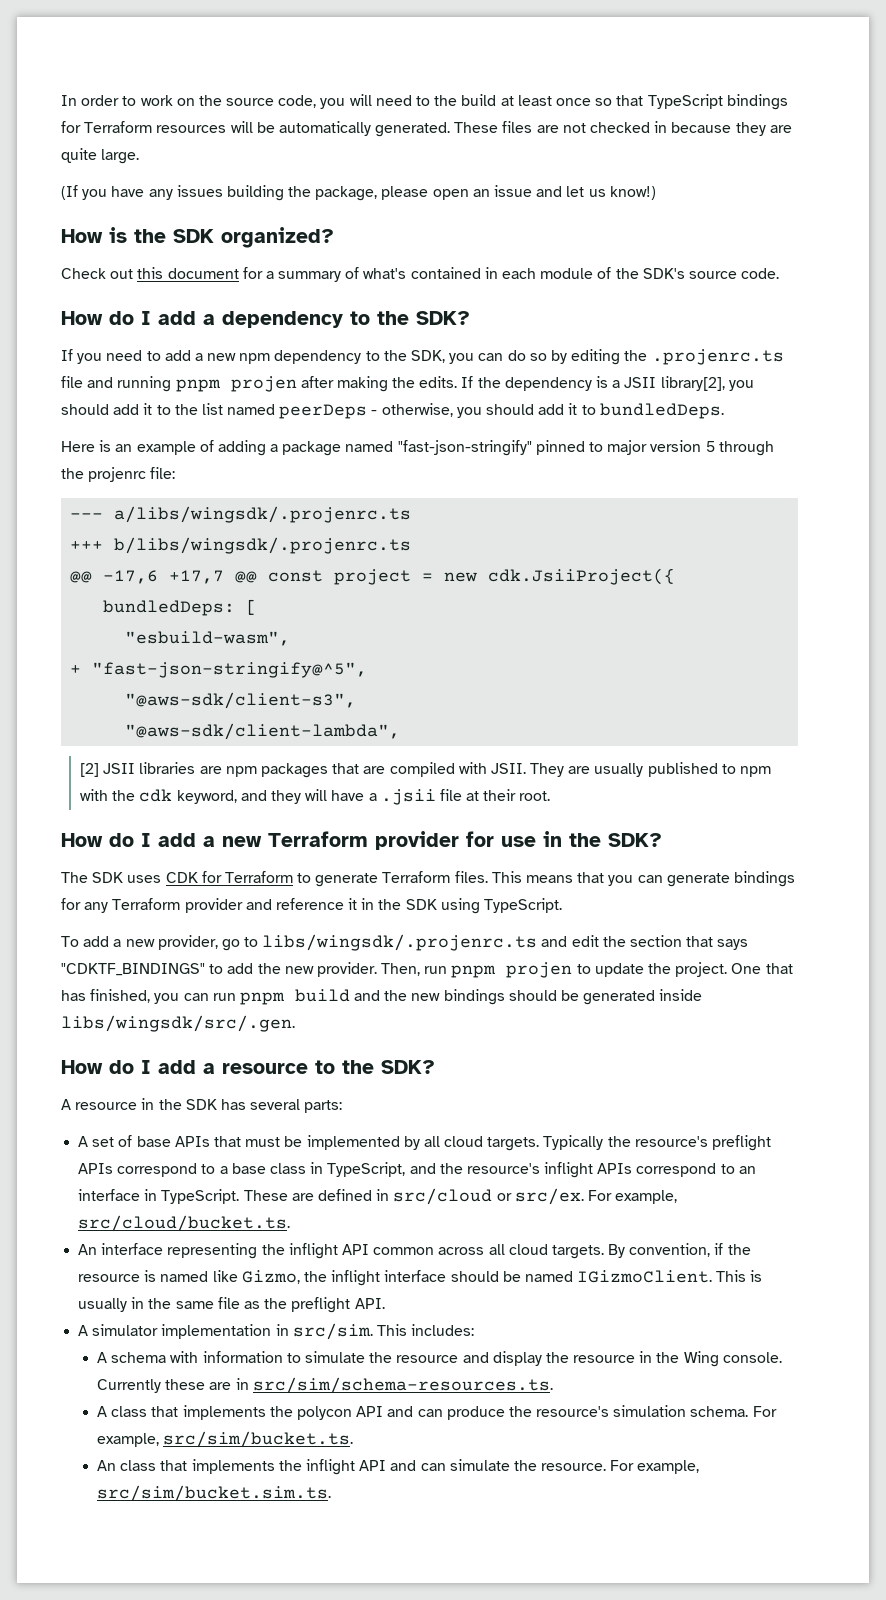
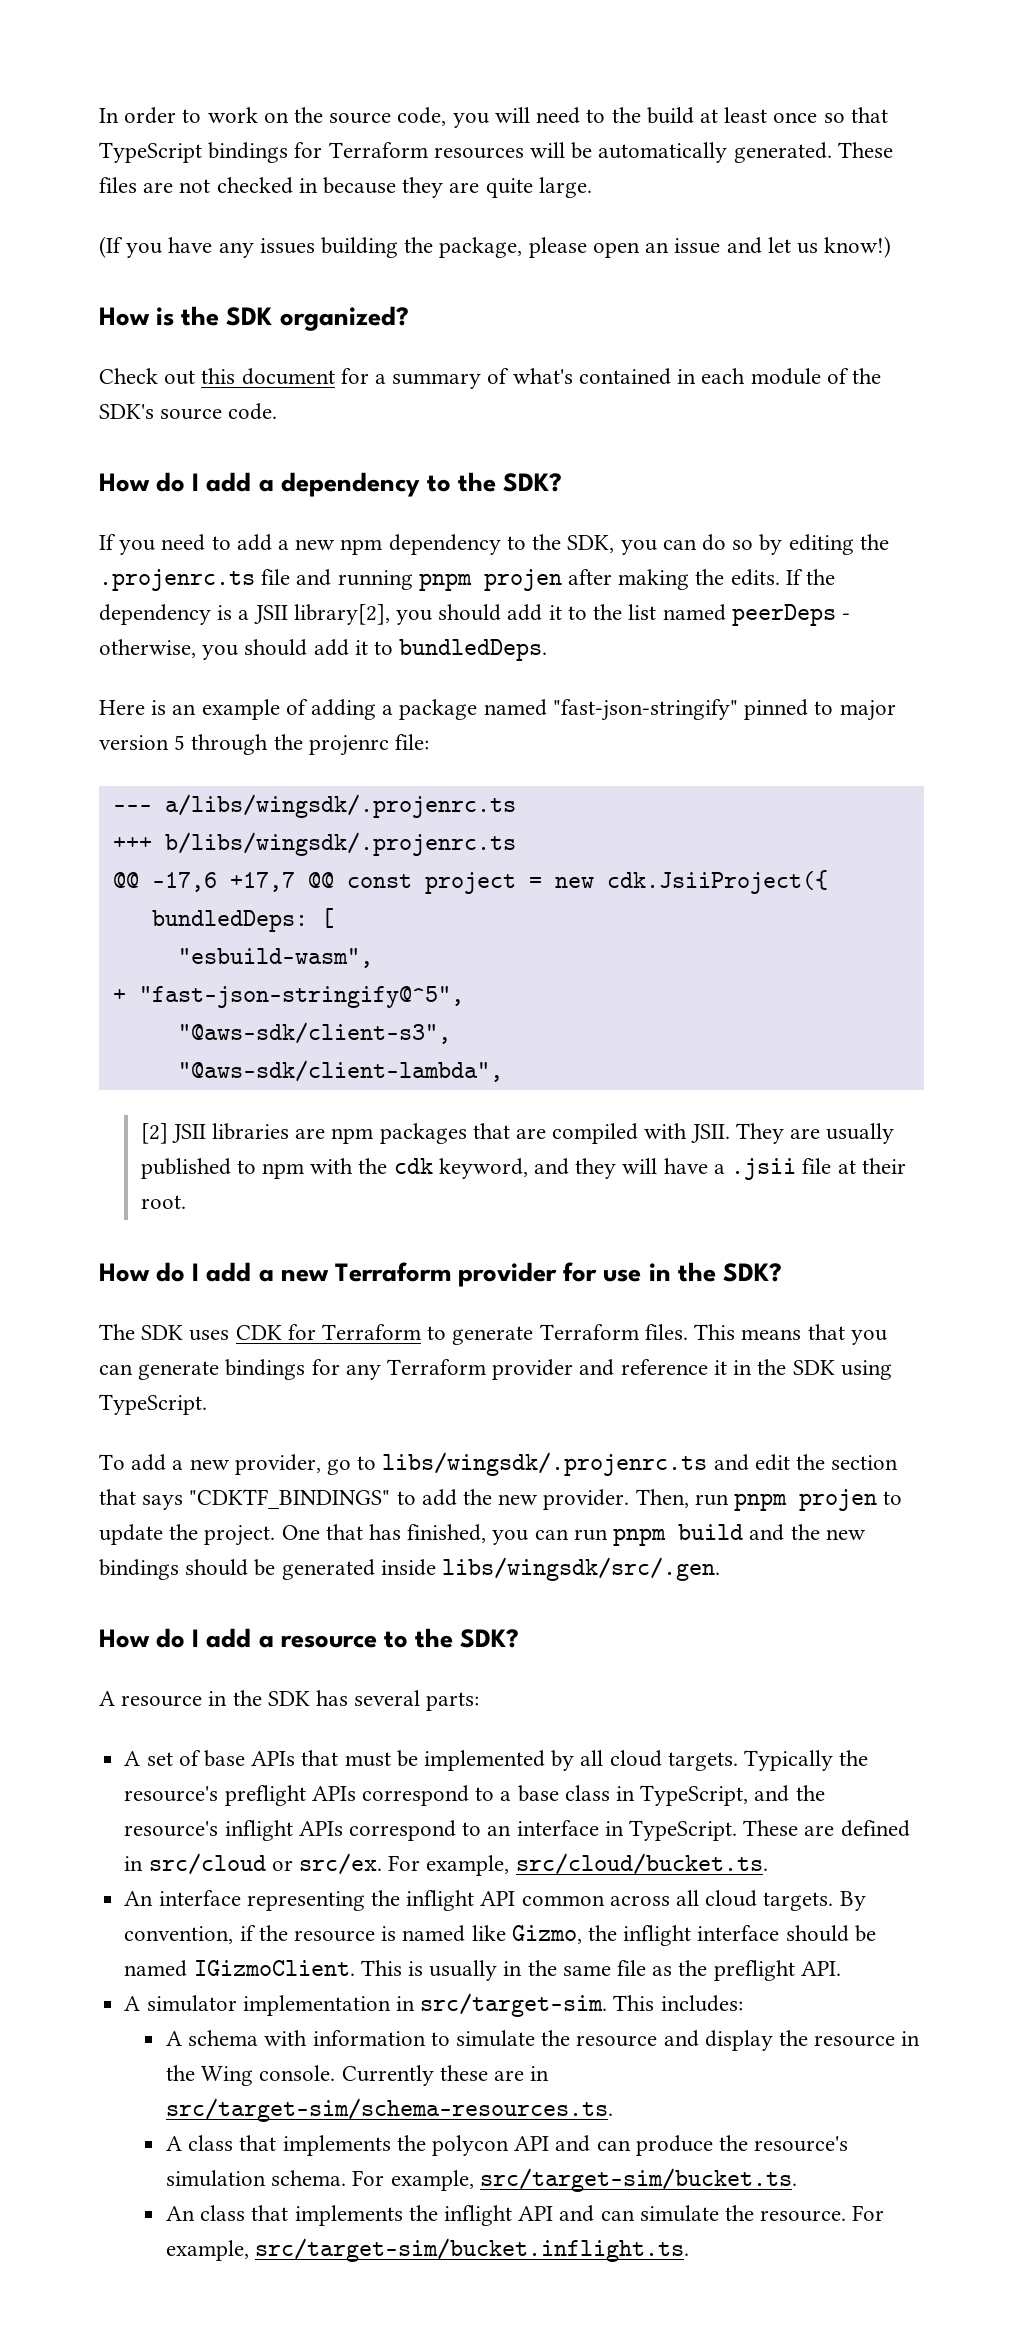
- A simulator implementation in src/sim.
+ A simulator implementation in src/target-sim.
- Currently these are in src/sim/schema-resources.ts.
+ Currently these are in src/target-sim/schema-resources.ts.
- For example, src/sim/bucket.ts.
+ For example, src/target-sim/bucket.ts.
- For example, src/sim/bucket.sim.ts.
+ For example, src/target-sim/bucket.inflight.ts.

